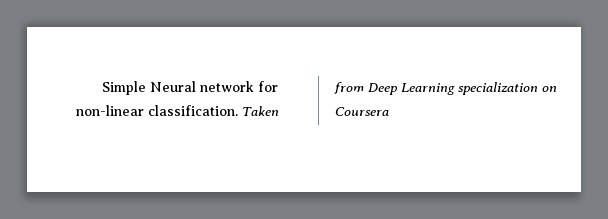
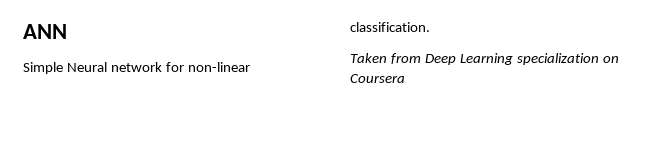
+ ANN
- Simple Neural network for non-linear classification. Taken from Deep Learning specialization on Coursera
+ Simple Neural network for non-linear classification.
+ Taken from Deep Learning specialization on Coursera

